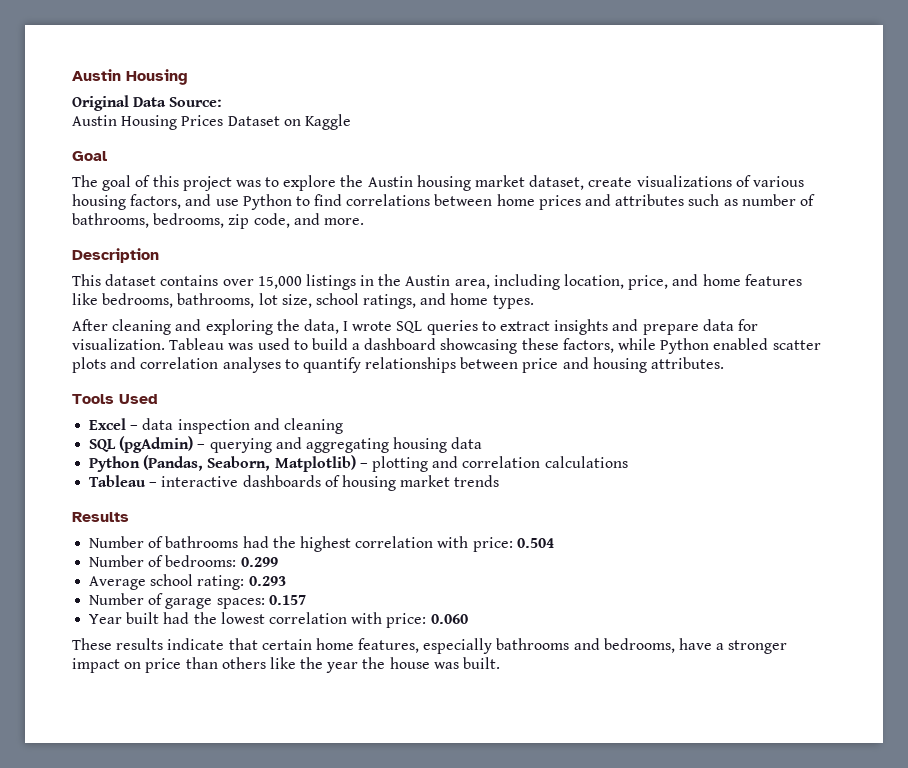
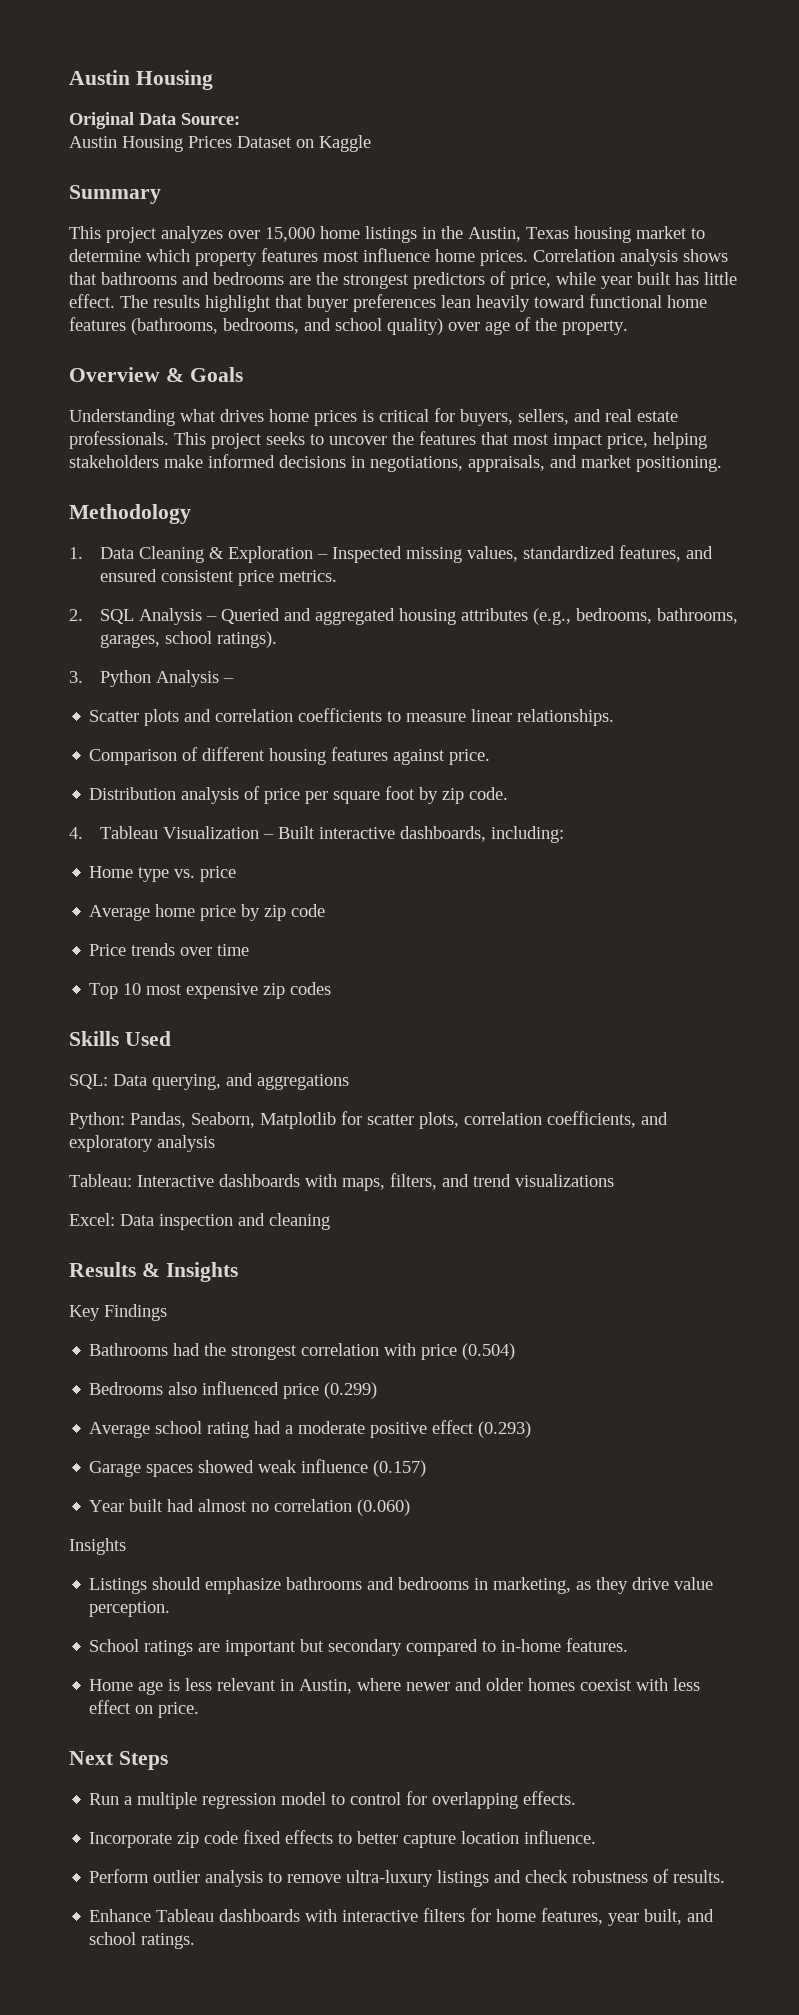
- Goal
- The goal of this project was to explore the Austin housing market dataset, create visualizations of various housing factors, and use Python to find correlations between home prices and attributes such as number of bathrooms, bedrooms, zip code, and more.
- Description
- This dataset contains over 15,000 listings in the Austin area, including location, price, and home features like bedrooms, bathrooms, lot size, school ratings, and home types.
- After cleaning and exploring the data, I wrote SQL queries to extract insights and prepare data for visualization. Tableau was used to build a dashboard showcasing these factors, while Python enabled scatter plots and correlation analyses to quantify relationships between price and housing attributes.
- Tools Used
- Excel – data inspection and cleaning
- SQL (pgAdmin) – querying and aggregating housing data
- Python (Pandas, Seaborn, Matplotlib) – plotting and correlation calculations
- Tableau – interactive dashboards of housing market trends
- Results
- Number of bathrooms had the highest correlation with price: 0.504
- Number of bedrooms: 0.299
- Average school rating: 0.293
- Number of garage spaces: 0.157
- Year built had the lowest correlation with price: 0.060
- These results indicate that certain home features, especially bathrooms and bedrooms, have a stronger impact on price than others like the year the house was built.
+ Summary
+ This project analyzes over 15,000 home listings in the Austin, Texas housing market to determine which property features most influence home prices. Correlation analysis shows that bathrooms and bedrooms are the strongest predictors of price, while year built has little effect. The results highlight that buyer preferences lean heavily toward functional home features (bathrooms, bedrooms, and school quality) over age of the property.
+ Overview & Goals
+ Understanding what drives home prices is critical for buyers, sellers, and real estate professionals. This project seeks to uncover the features that most impact price, helping stakeholders make informed decisions in negotiations, appraisals, and market positioning.
+ Methodology
+ 1. Data Cleaning & Exploration – Inspected missing values, standardized features, and ensured consistent price metrics.
+ 2. SQL Analysis – Queried and aggregated housing attributes (e.g., bedrooms, bathrooms, garages, school ratings).
+ 3. Python Analysis –
+ Scatter plots and correlation coefficients to measure linear relationships.
+ Comparison of different housing features against price.
+ Distribution analysis of price per square foot by zip code.
+ 4. Tableau Visualization – Built interactive dashboards, including:
+ Home type vs. price
+ Average home price by zip code
+ Price trends over time
+ Top 10 most expensive zip codes
+ Skills Used
+ SQL: Data querying, and aggregations
+ Python: Pandas, Seaborn, Matplotlib for scatter plots, correlation coefficients, and exploratory analysis
+ Tableau: Interactive dashboards with maps, filters, and trend visualizations
+ Excel: Data inspection and cleaning
+ Results & Insights
+ Key Findings
+ Bathrooms had the strongest correlation with price (0.504)
+ Bedrooms also influenced price (0.299)
+ Average school rating had a moderate positive effect (0.293)
+ Garage spaces showed weak influence (0.157)
+ Year built had almost no correlation (0.060)
+ Insights
+ Listings should emphasize bathrooms and bedrooms in marketing, as they drive value perception.
+ School ratings are important but secondary compared to in-home features.
+ Home age is less relevant in Austin, where newer and older homes coexist with less effect on price.
+ Next Steps
+ Run a multiple regression model to control for overlapping effects.
+ Incorporate zip code fixed effects to better capture location influence.
+ Perform outlier analysis to remove ultra-luxury listings and check robustness of results.
+ Enhance Tableau dashboards with interactive filters for home features, year built, and school ratings.

